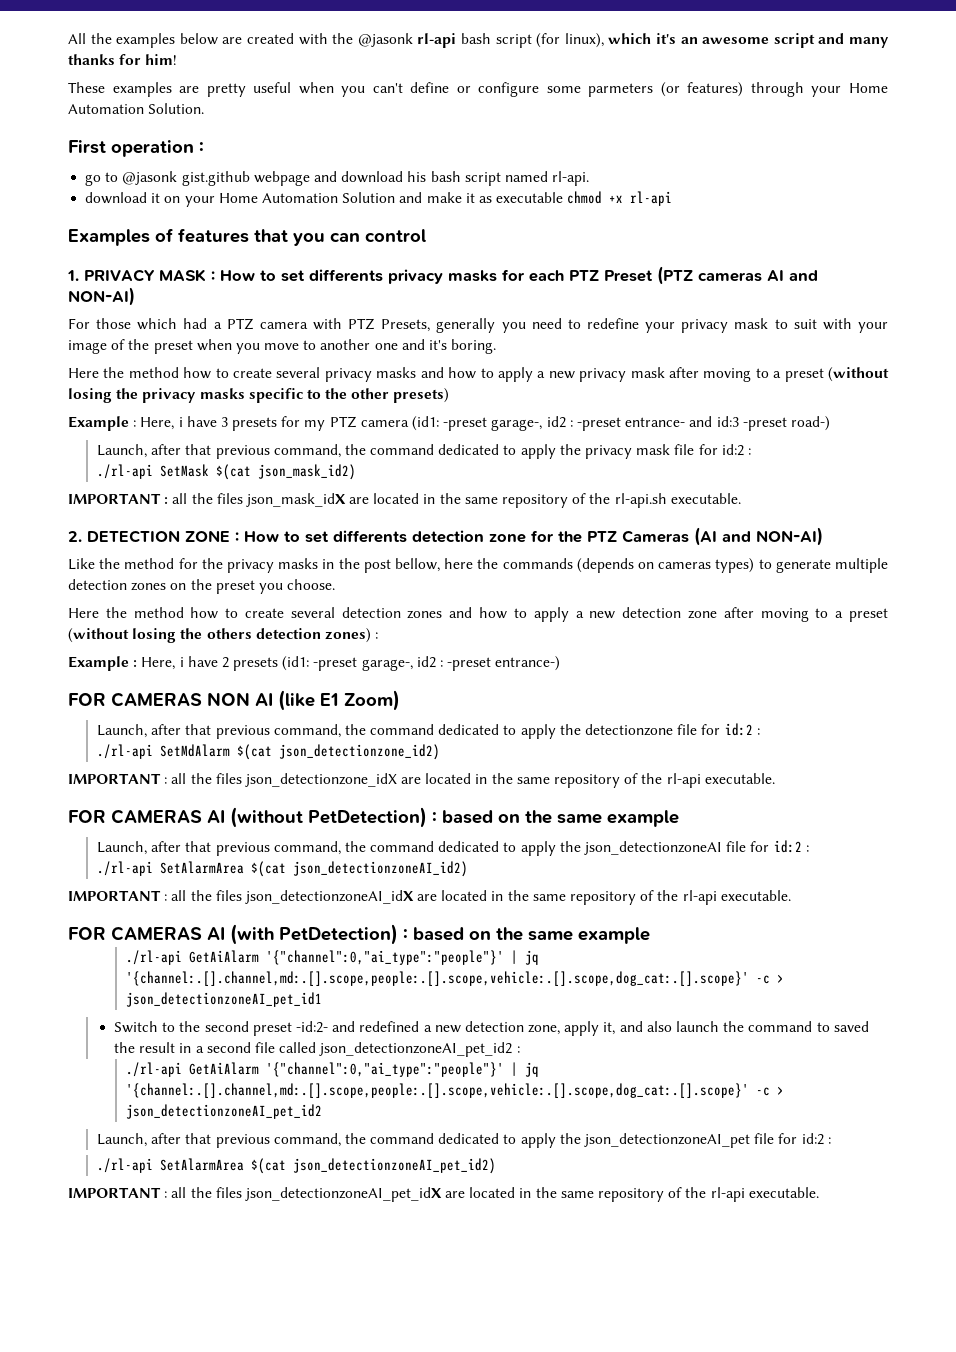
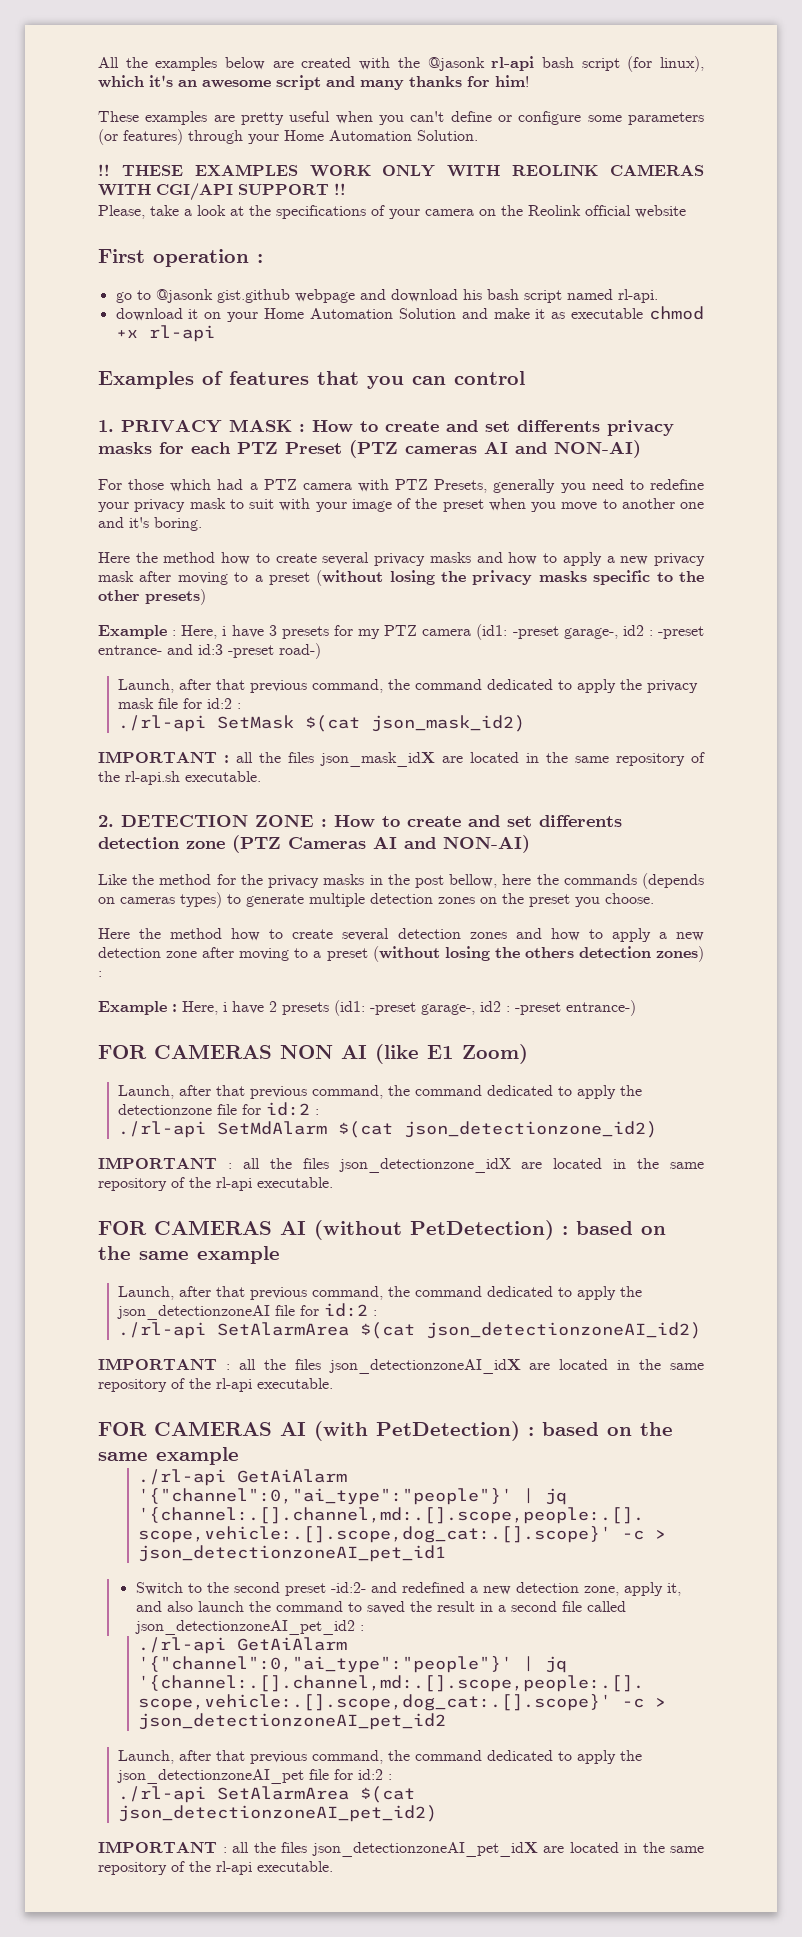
- These examples are pretty useful when you can't define or configure some parmeters (or features) through your Home Automation Solution.
+ These examples are pretty useful when you can't define or configure some parameters (or features) through your Home Automation Solution.
+ !! THESE EXAMPLES WORK ONLY WITH REOLINK CAMERAS WITH CGI/API SUPPORT !!
+ Please, take a look at the specifications of your camera on the Reolink official website
- 1. PRIVACY MASK : How to set differents privacy masks for each PTZ Preset (PTZ cameras AI and NON-AI)
+ 1. PRIVACY MASK : How to create and set differents privacy masks for each PTZ Preset (PTZ cameras AI and NON-AI)
- 2. DETECTION ZONE : How to set differents detection zone for the PTZ Cameras (AI and NON-AI)
+ 2. DETECTION ZONE : How to create and set differents detection zone (PTZ Cameras AI and NON-AI)

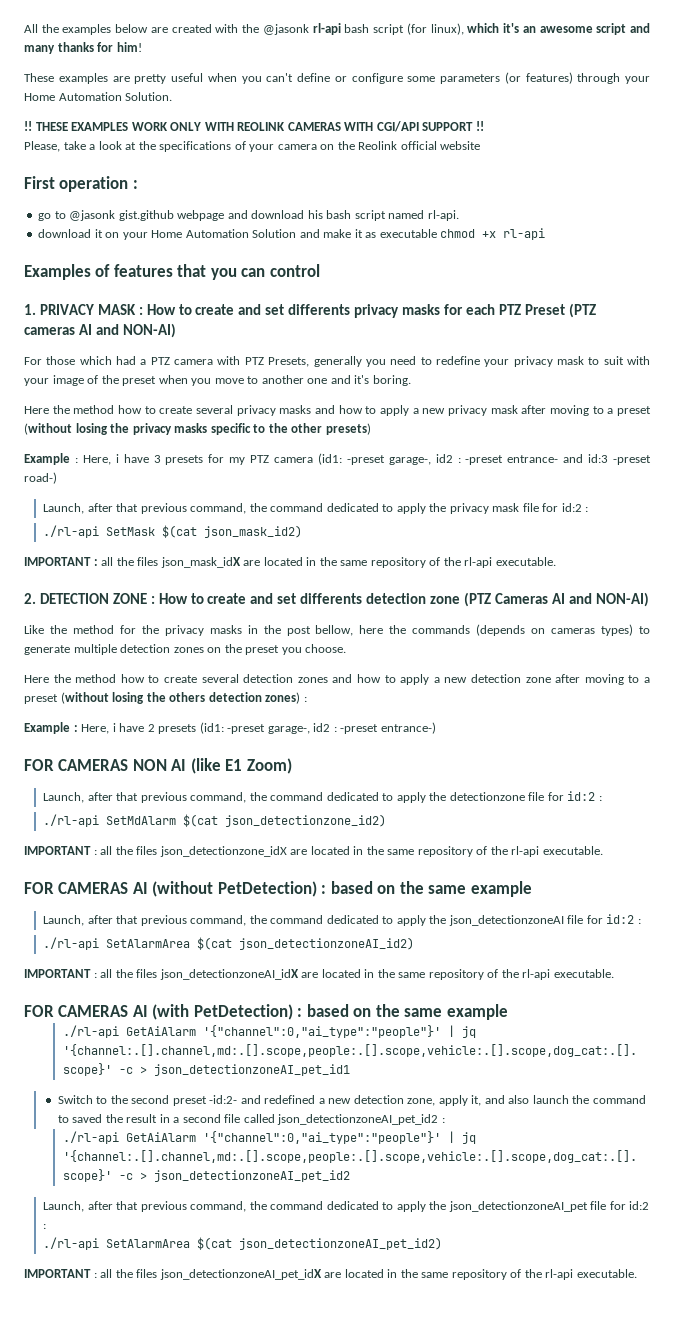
- IMPORTANT : all the files json_mask_idX are located in the same repository of the rl-api.sh executable.
+ IMPORTANT : all the files json_mask_idX are located in the same repository of the rl-api executable.

